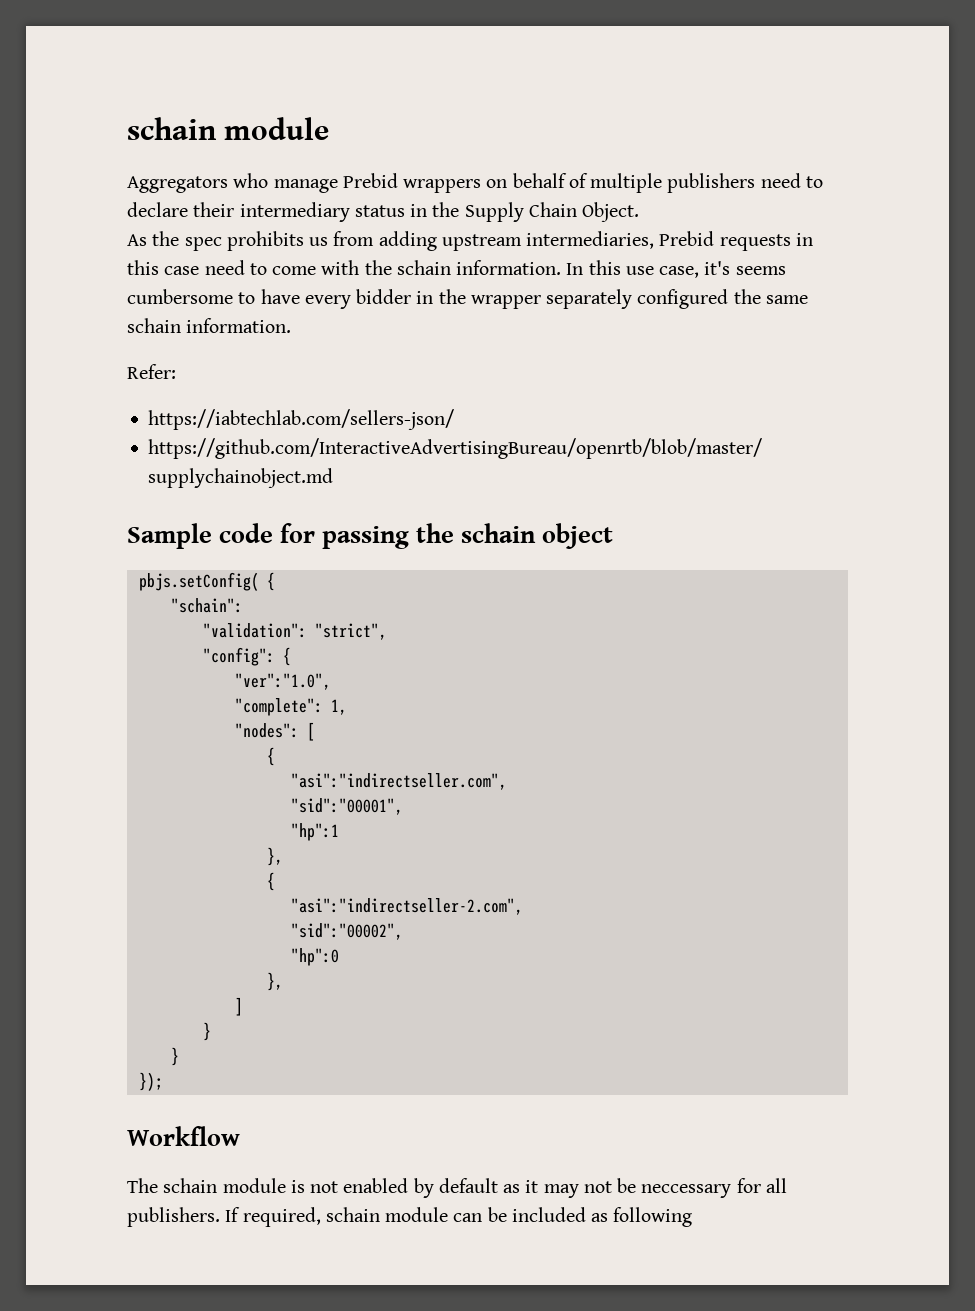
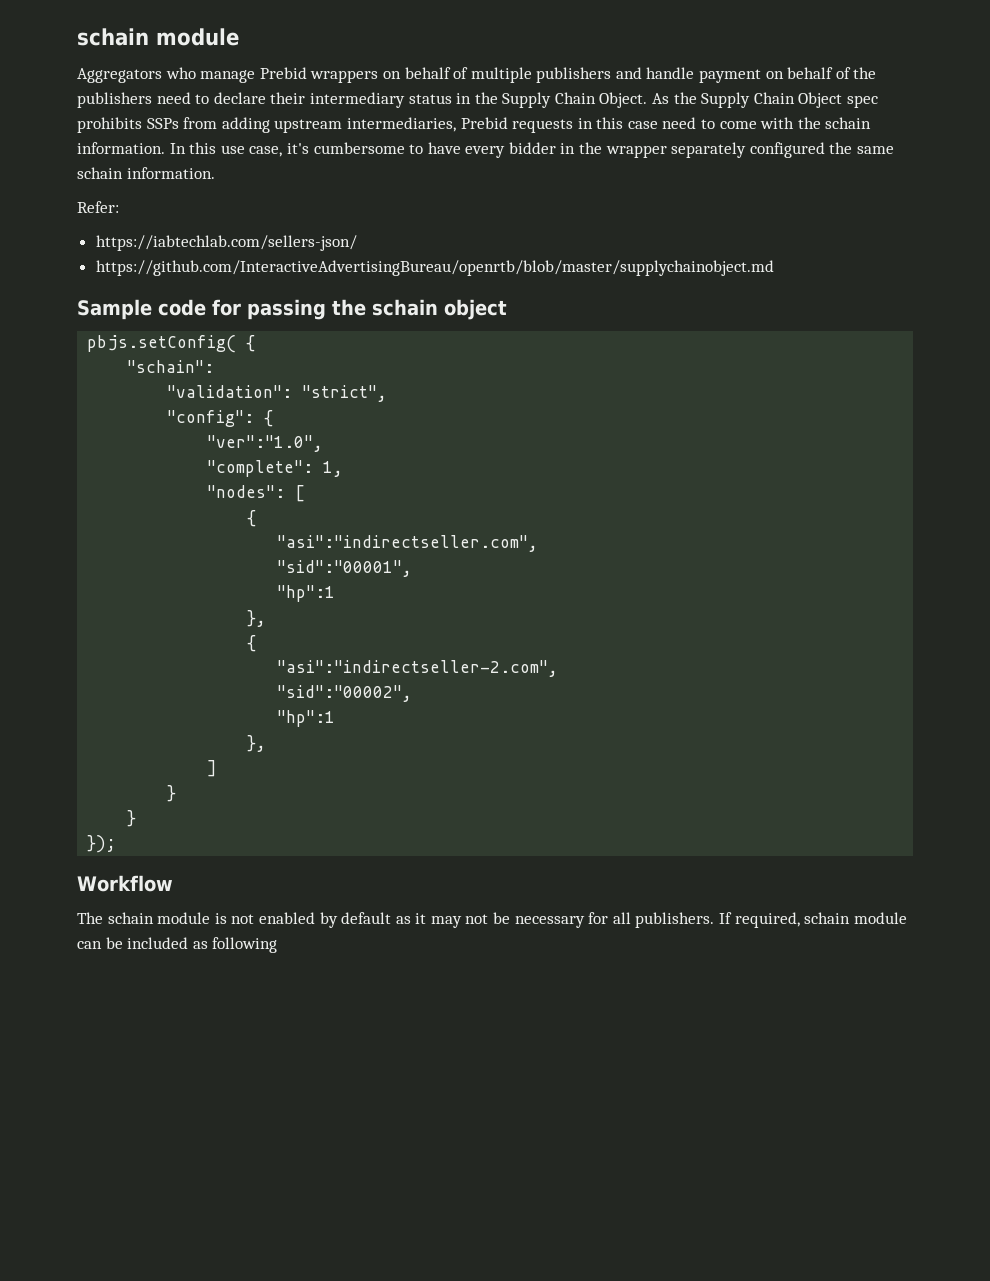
- Aggregators who manage Prebid wrappers on behalf of multiple publishers need to declare their intermediary status in the Supply Chain Object.
- As the spec prohibits us from adding upstream intermediaries, Prebid requests in this case need to come with the schain information.
+ Aggregators who manage Prebid wrappers on behalf of multiple publishers and handle payment on behalf of the publishers need to declare their intermediary status in the Supply Chain Object. As the Supply Chain Object spec prohibits SSPs from adding upstream intermediaries, Prebid requests in this case need to come with the schain information.
- In this use case, it's seems cumbersome to have every bidder in the wrapper separately configured the same schain information.
+ In this use case, it's cumbersome to have every bidder in the wrapper separately configured the same schain information.
  "sid":"00002",
- "hp":0
+ "hp":1
- The schain module is not enabled by default as it may not be neccessary for all publishers.
+ The schain module is not enabled by default as it may not be necessary for all publishers.

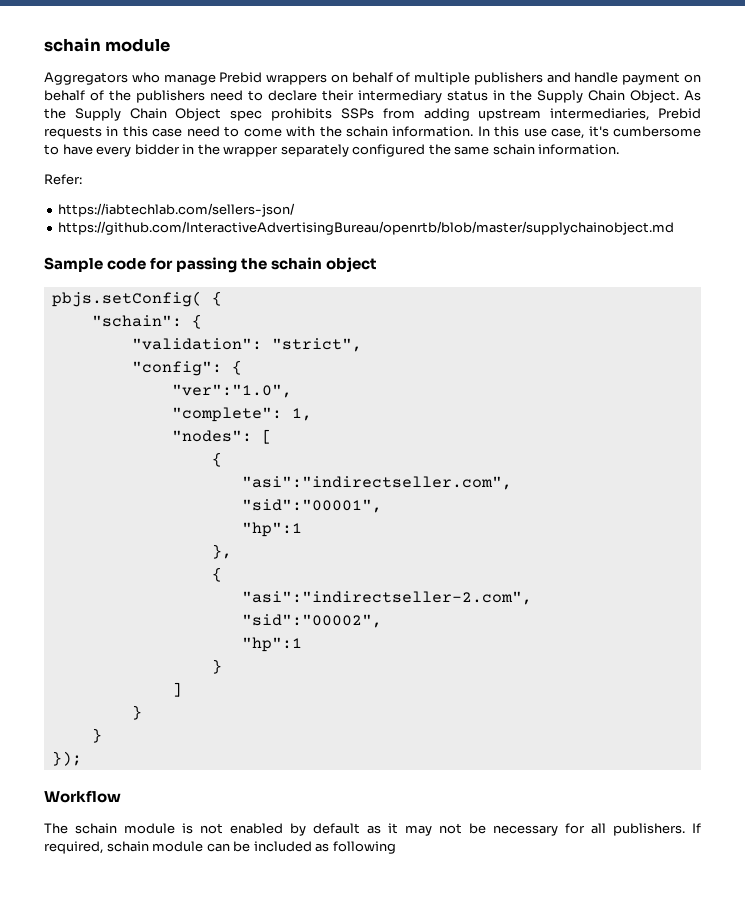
- "schain":
+ "schain": {
  "sid":"00002",
  "hp":1
- },
+ }

